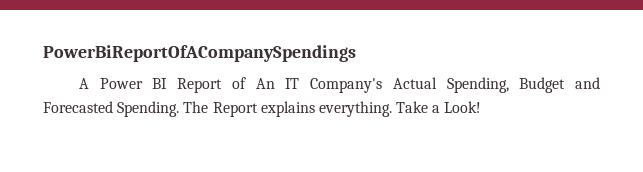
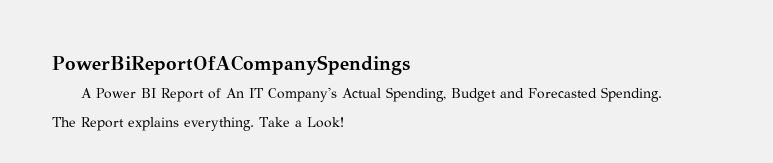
- A Power BI Report of An IT Company's Actual Spending, Budget and Forecasted Spending. The Report explains everything.
+ A Power BI Report of An IT Company's Actual Spending, Budget and Forecasted Spending.
+ The Report explains everything.

